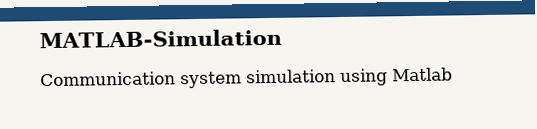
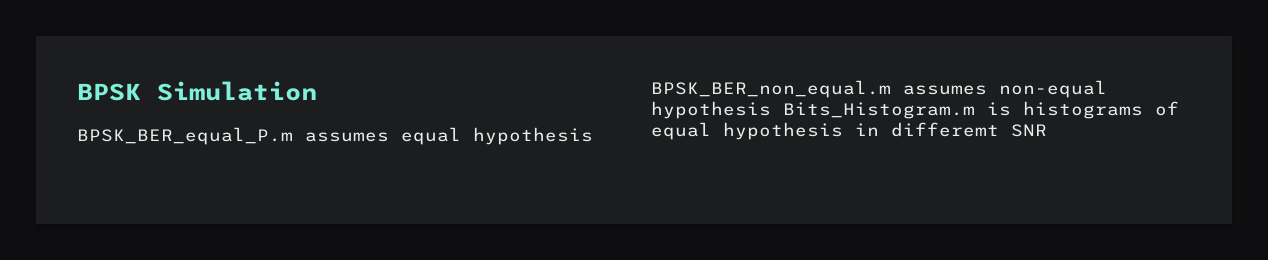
- MATLAB-Simulation
- Communication system simulation using Matlab
+ BPSK Simulation
+ BPSK_BER_equal_P.m assumes equal hypothesis BPSK_BER_non_equal.m assumes non-equal hypothesis Bits_Histogram.m is histograms of equal hypothesis in differemt SNR

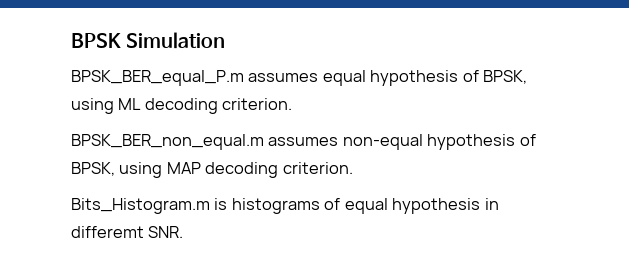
- BPSK_BER_equal_P.m assumes equal hypothesis BPSK_BER_non_equal.m assumes non-equal hypothesis Bits_Histogram.m is histograms of equal hypothesis in differemt SNR
+ BPSK_BER_equal_P.m assumes equal hypothesis of BPSK, using ML decoding criterion.
+ BPSK_BER_non_equal.m assumes non-equal hypothesis of BPSK, using MAP decoding criterion.
+ Bits_Histogram.m is histograms of equal hypothesis in differemt SNR.

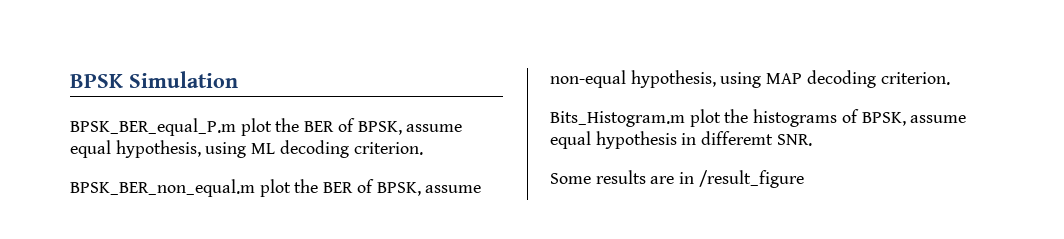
- BPSK_BER_equal_P.m assumes equal hypothesis of BPSK, using ML decoding criterion.
+ BPSK_BER_equal_P.m plot the BER of BPSK, assume equal hypothesis, using ML decoding criterion.
- BPSK_BER_non_equal.m assumes non-equal hypothesis of BPSK, using MAP decoding criterion.
+ BPSK_BER_non_equal.m plot the BER of BPSK, assume non-equal hypothesis, using MAP decoding criterion.
- Bits_Histogram.m is histograms of equal hypothesis in differemt SNR.
+ Bits_Histogram.m plot the histograms of BPSK, assume equal hypothesis in differemt SNR.
+ Some results are in /result_figure

